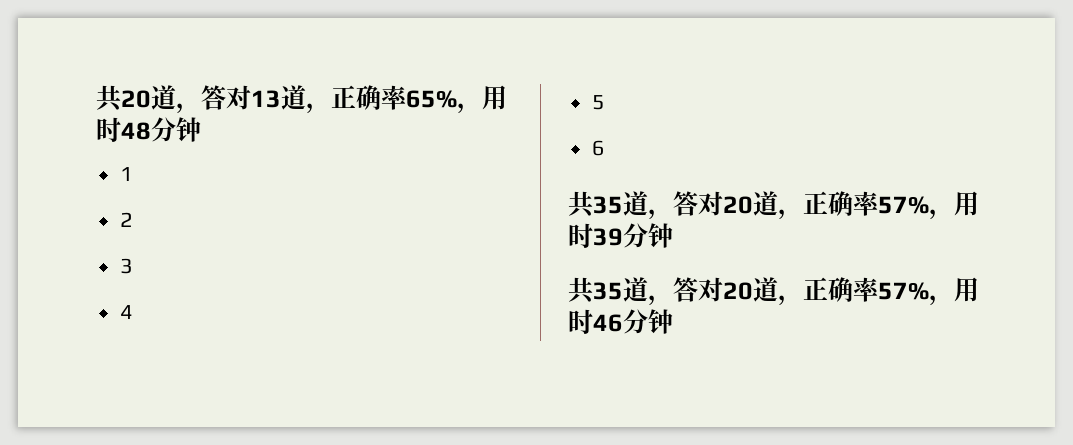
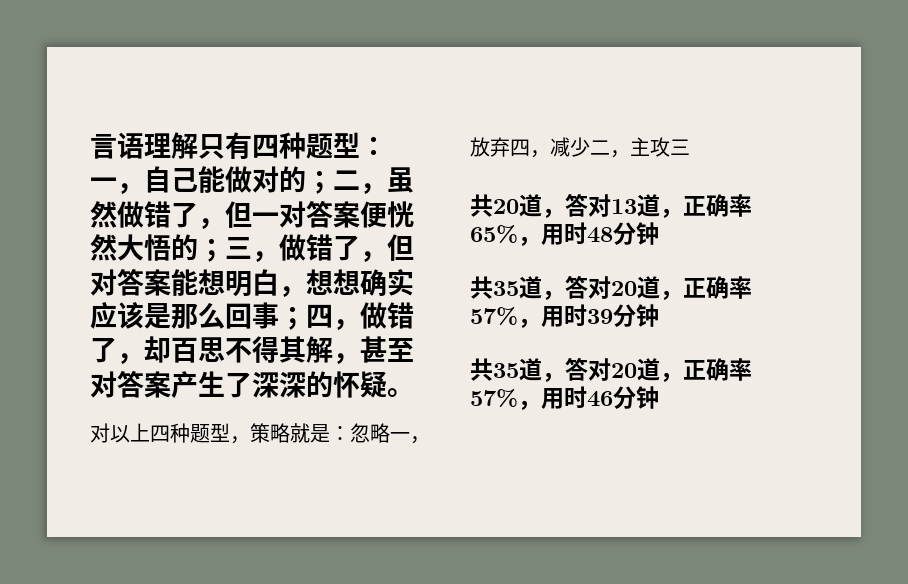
+ 言语理解只有四种题型：一，自己能做对的；二，虽然做错了，但一对答案便恍然大悟的；三，做错了，但对答案能想明白，想想确实应该是那么回事；四，做错了，却百思不得其解，甚至对答案产生了深深的怀疑。
+ 对以上四种题型，策略就是：忽略一，放弃四，减少二，主攻三
- 1
- 2
- 3
- 4
- 5
- 6

